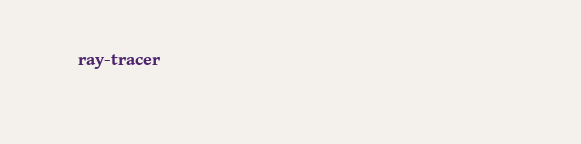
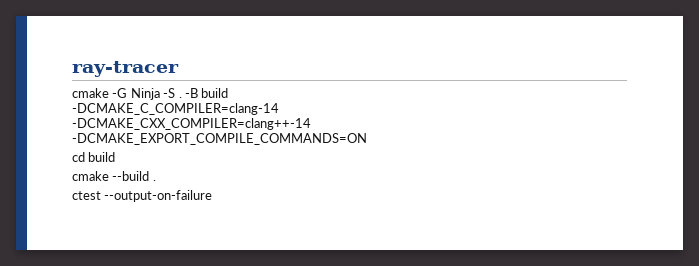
+ cmake -G Ninja -S . -B build
+ -DCMAKE_C_COMPILER=clang-14
+ -DCMAKE_CXX_COMPILER=clang++-14
+ -DCMAKE_EXPORT_COMPILE_COMMANDS=ON
+ cd build
+ cmake --build .
+ ctest --output-on-failure

